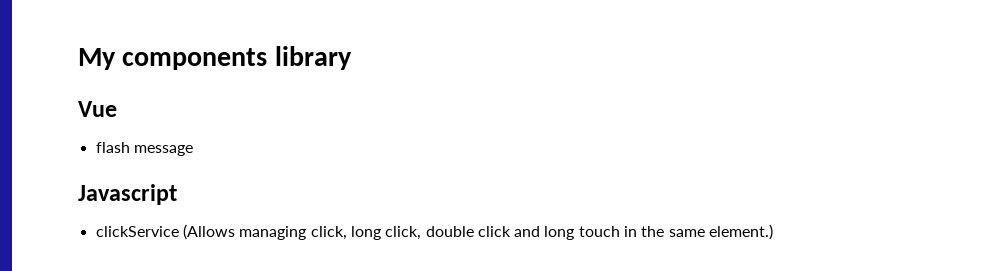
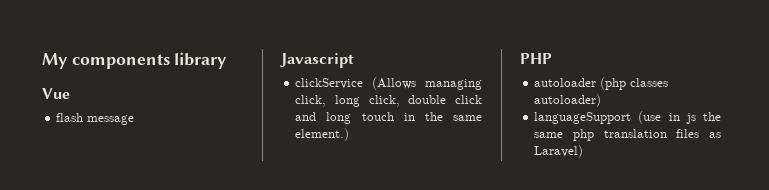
+ PHP
+ autoloader (php classes autoloader)
+ languageSupport (use in js the same php translation files as Laravel)

